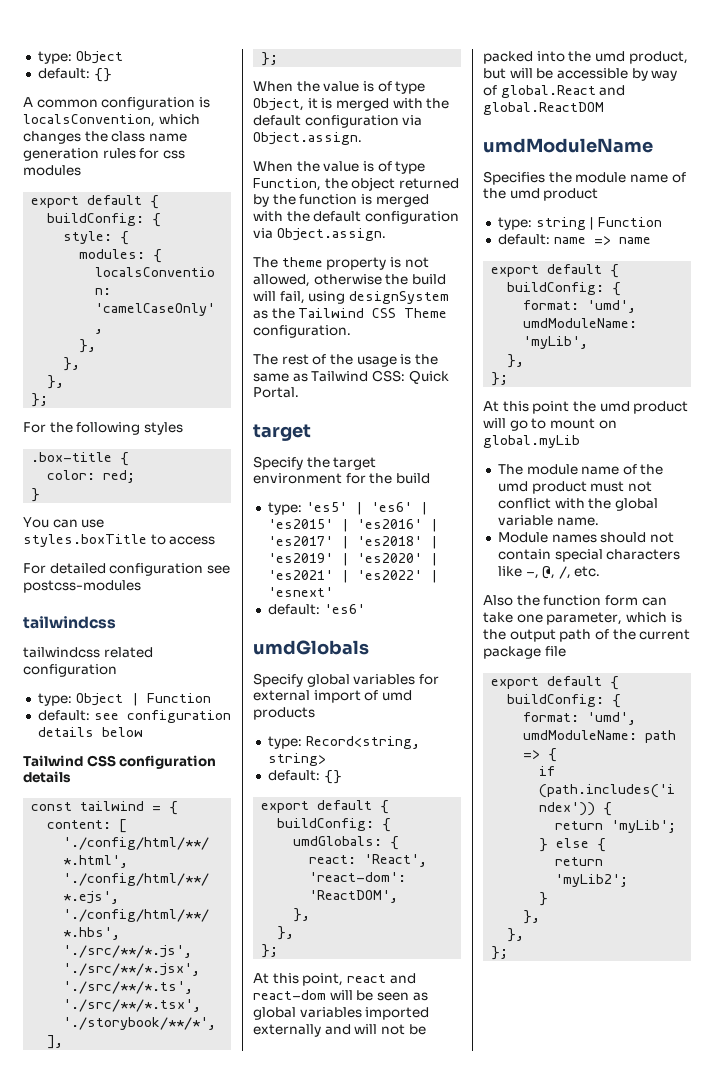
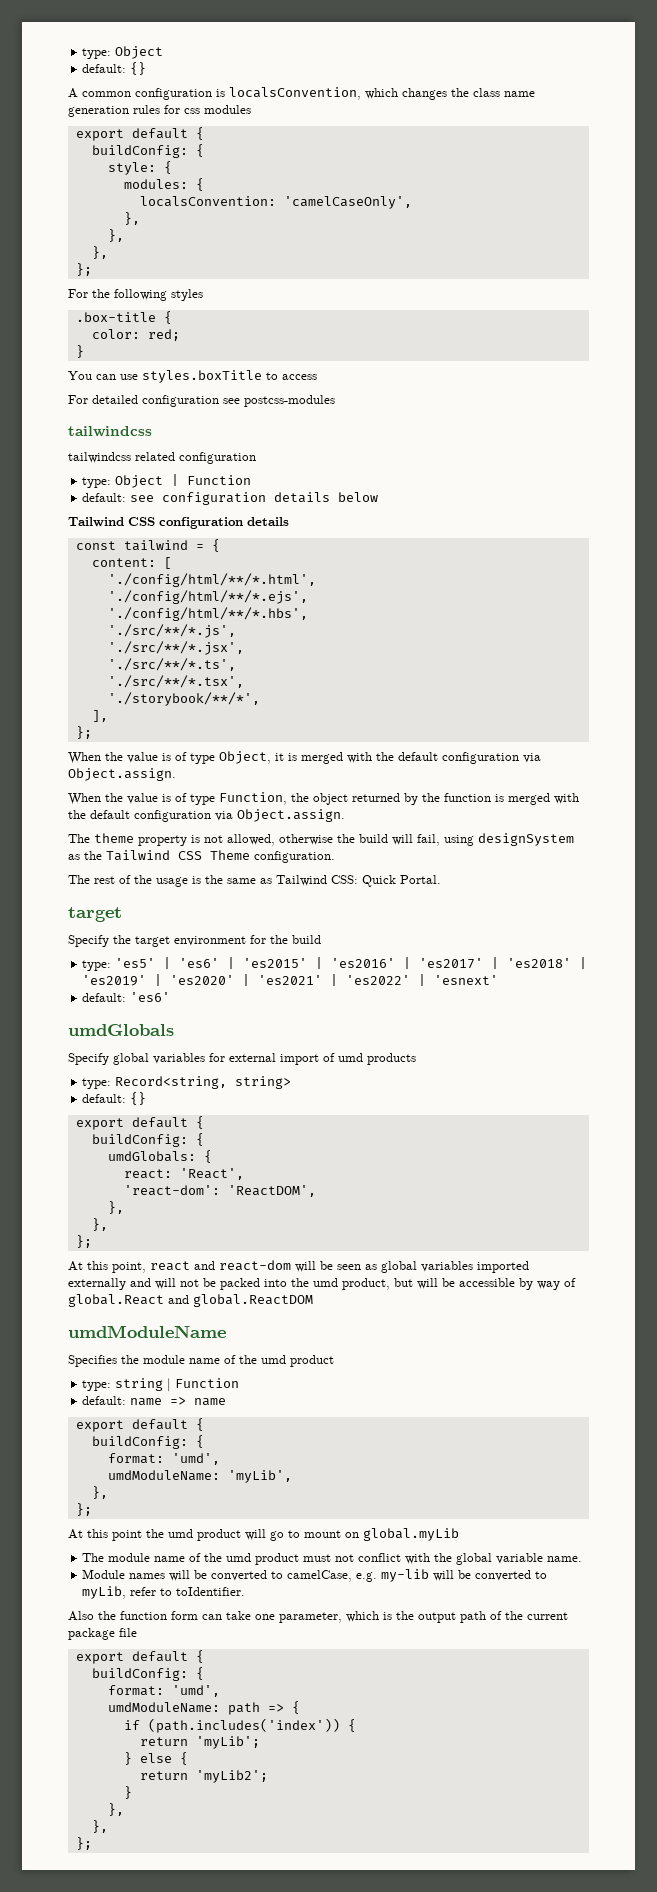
- Module names should not contain special characters like -, @, /, etc.
+ Module names will be converted to camelCase, e.g. my-lib will be converted to myLib, refer to toIdentifier.

